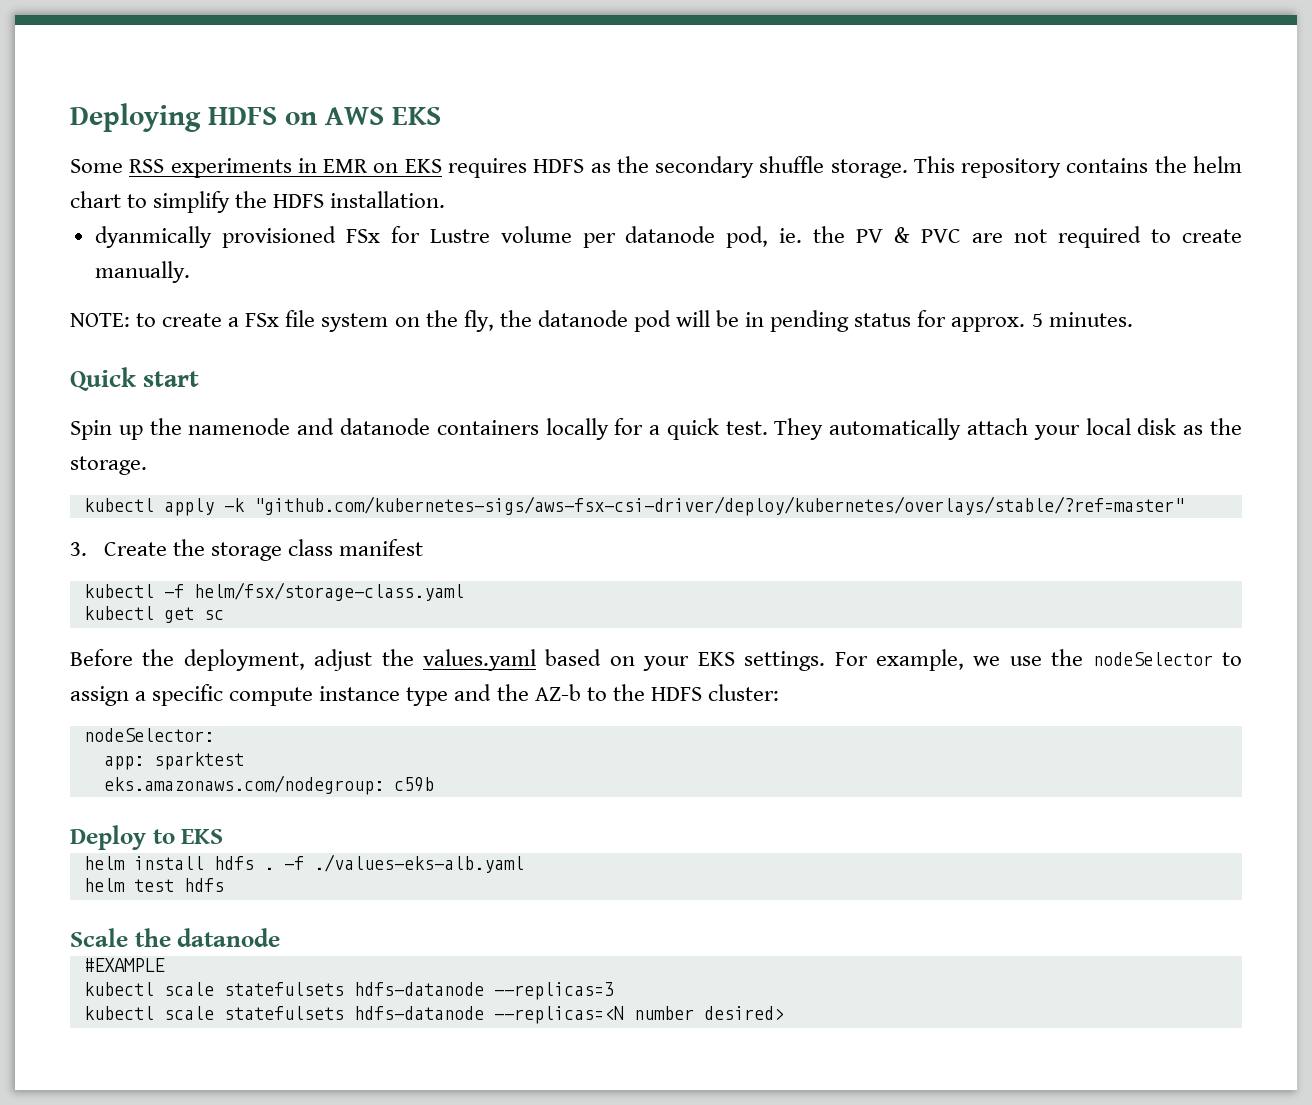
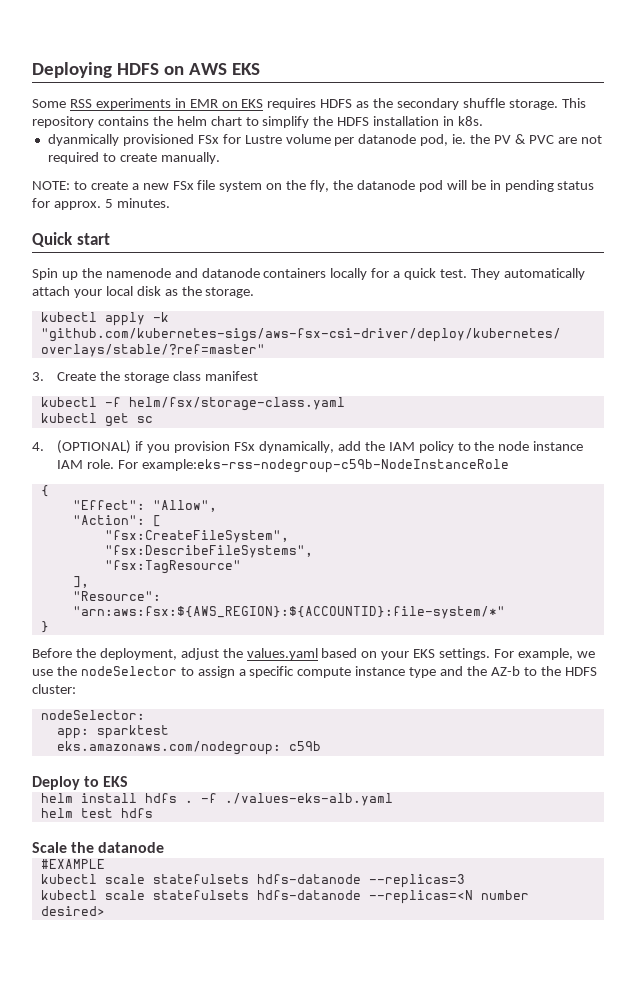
- This repository contains the helm chart to simplify the HDFS installation.
+ This repository contains the helm chart to simplify the HDFS installation in k8s.
- NOTE: to create a FSx file system on the fly, the datanode pod will be in pending status for approx. 5 minutes.
+ NOTE: to create a new FSx file system on the fly, the datanode pod will be in pending status for approx. 5 minutes.
+ 4. (OPTIONAL) if you provision FSx dynamically, add the IAM policy to the node instance IAM role. For example:eks-rss-nodegroup-c59b-NodeInstanceRole
+ {
+ "Effect": "Allow",
+ "Action": [
+ "fsx:CreateFileSystem",
+ "fsx:DescribeFileSystems",
+ "fsx:TagResource"
+ ],
+ "Resource": "arn:aws:fsx:${AWS_REGION}:${ACCOUNTID}:file-system/*"
+ }

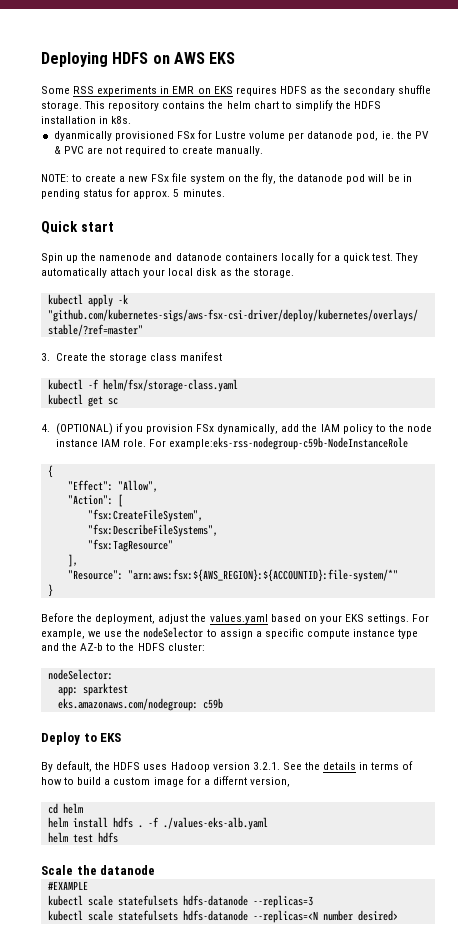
+ By default, the HDFS uses Hadoop version 3.2.1. See the details in terms of how to build a custom image for a differnt version,
+ cd helm

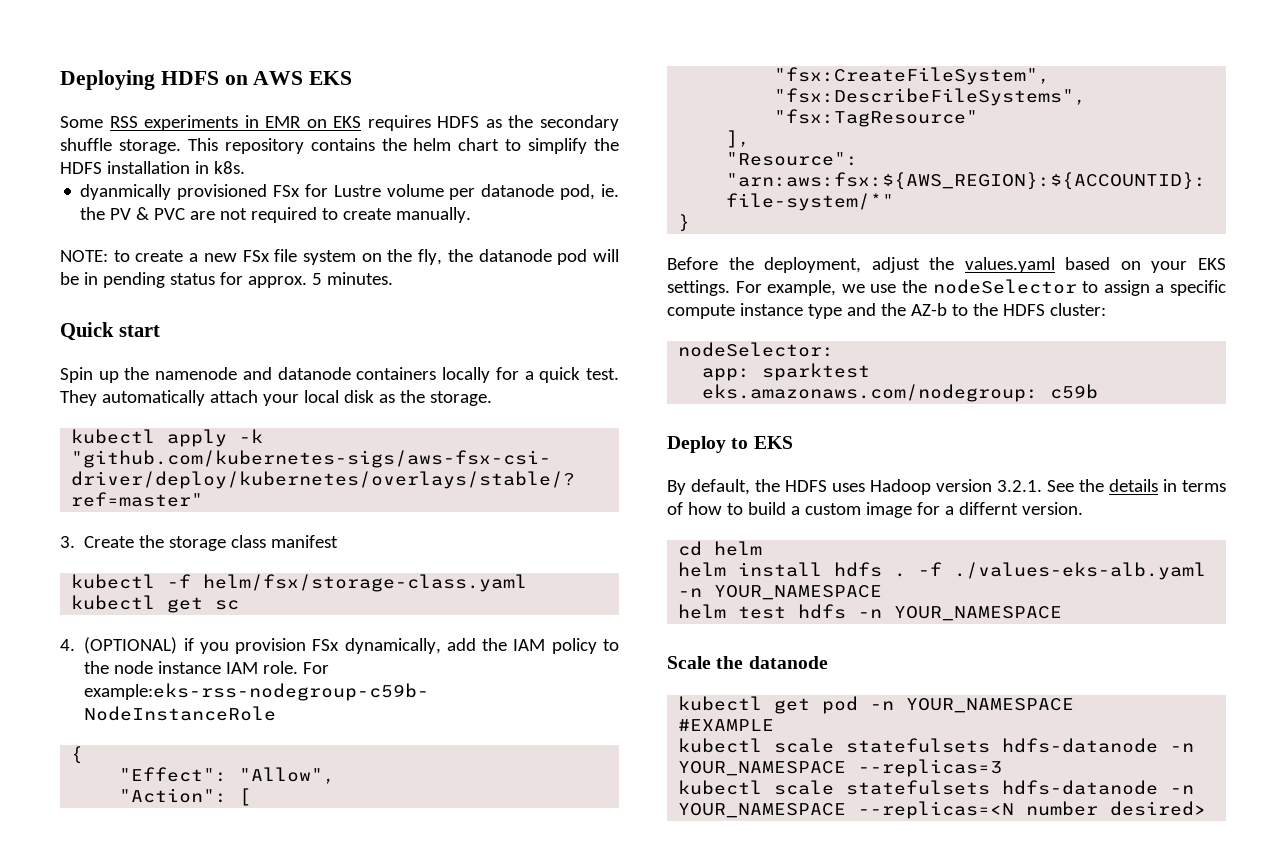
- By default, the HDFS uses Hadoop version 3.2.1. See the details in terms of how to build a custom image for a differnt version,
+ By default, the HDFS uses Hadoop version 3.2.1. See the details in terms of how to build a custom image for a differnt version.
- -f ./values-eks-alb.yaml
+ -f ./values-eks-alb.yaml -n YOUR_NAMESPACE
- helm test hdfs
+ helm test hdfs -n YOUR_NAMESPACE
+ kubectl get pod -n YOUR_NAMESPACE
- kubectl scale statefulsets hdfs-datanode --replicas=3
+ kubectl scale statefulsets hdfs-datanode -n YOUR_NAMESPACE --replicas=3
- kubectl scale statefulsets hdfs-datanode --replicas=<N number desired>
+ kubectl scale statefulsets hdfs-datanode -n YOUR_NAMESPACE --replicas=<N number desired>

